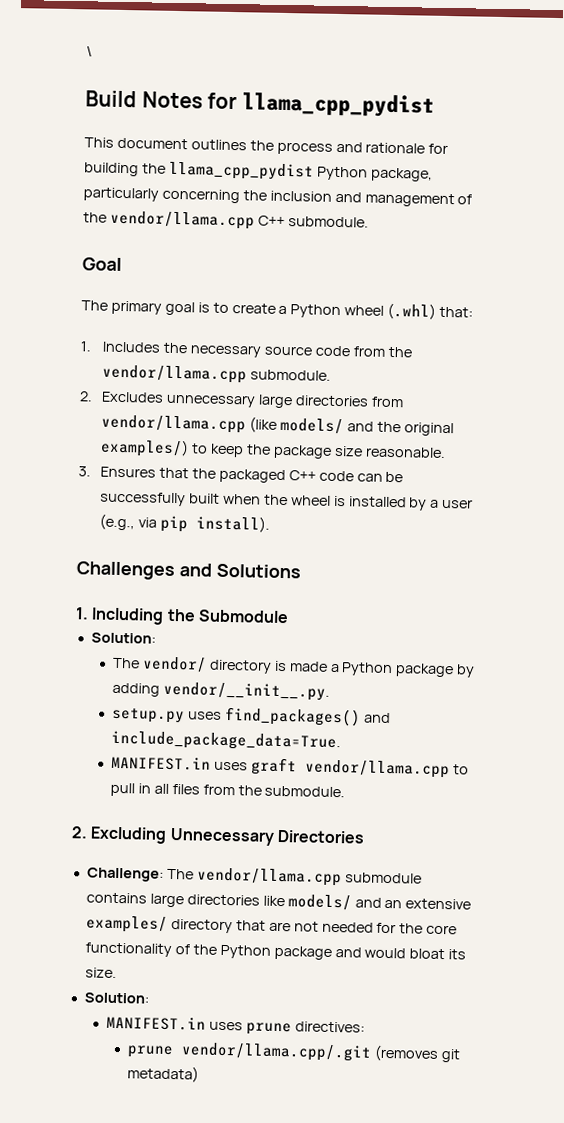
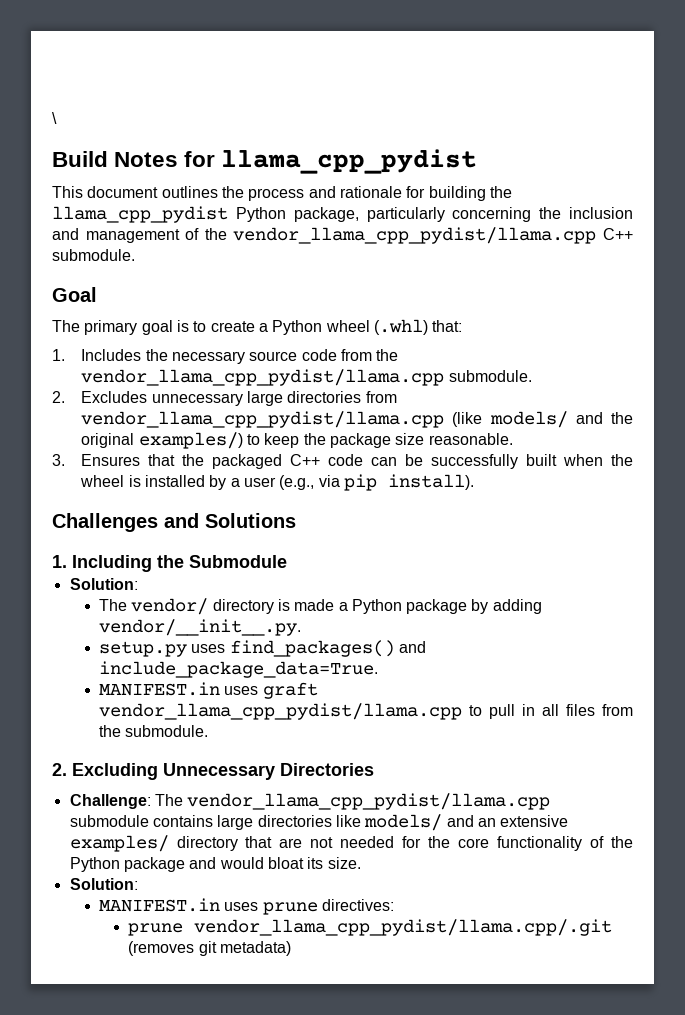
- This document outlines the process and rationale for building the llama_cpp_pydist Python package, particularly concerning the inclusion and management of the vendor/llama.cpp C++ submodule.
+ This document outlines the process and rationale for building the llama_cpp_pydist Python package, particularly concerning the inclusion and management of the vendor_llama_cpp_pydist/llama.cpp C++ submodule.
- 1. Includes the necessary source code from the vendor/llama.cpp submodule.
+ 1. Includes the necessary source code from the vendor_llama_cpp_pydist/llama.cpp submodule.
- 2. Excludes unnecessary large directories from vendor/llama.cpp (like models/ and the original examples/) to keep the package size reasonable.
+ 2. Excludes unnecessary large directories from vendor_llama_cpp_pydist/llama.cpp (like models/ and the original examples/) to keep the package size reasonable.
- MANIFEST.in uses graft vendor/llama.cpp to pull in all files from the submodule.
+ MANIFEST.in uses graft vendor_llama_cpp_pydist/llama.cpp to pull in all files from the submodule.
- Challenge: The vendor/llama.cpp submodule contains large directories like models/ and an extensive examples/ directory that are not needed for the core functionality of the Python package and would bloat its size.
+ Challenge: The vendor_llama_cpp_pydist/llama.cpp submodule contains large directories like models/ and an extensive examples/ directory that are not needed for the core functionality of the Python package and would bloat its size.
- prune vendor/llama.cpp/.git (removes git metadata)
+ prune vendor_llama_cpp_pydist/llama.cpp/.git (removes git metadata)

